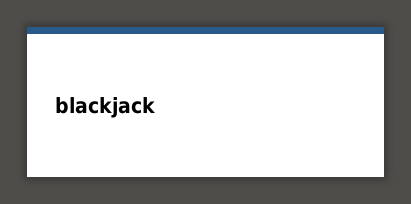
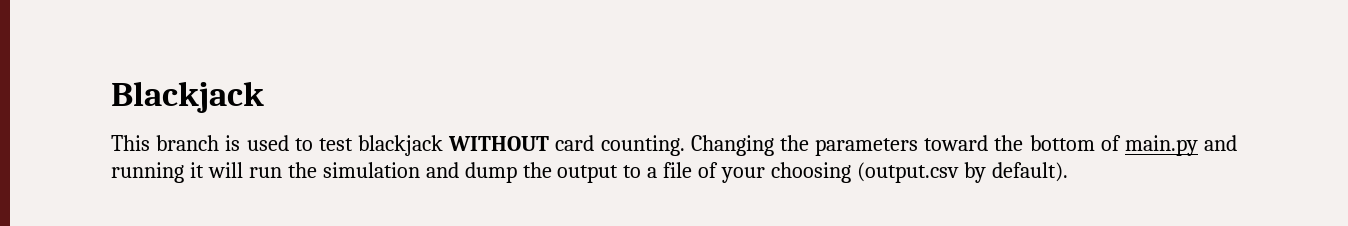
- blackjack
+ Blackjack
+ This branch is used to test blackjack WITHOUT card counting. Changing the parameters toward the bottom of main.py and running it will run the simulation and dump the output to a file of your choosing (output.csv by default).

